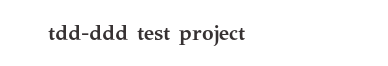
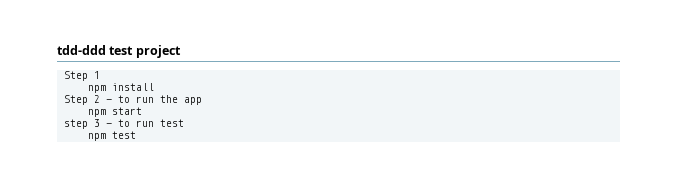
+ Step 1
+ npm install
+ Step 2 - to run the app
+ npm start
+ step 3 - to run test
+ npm test

